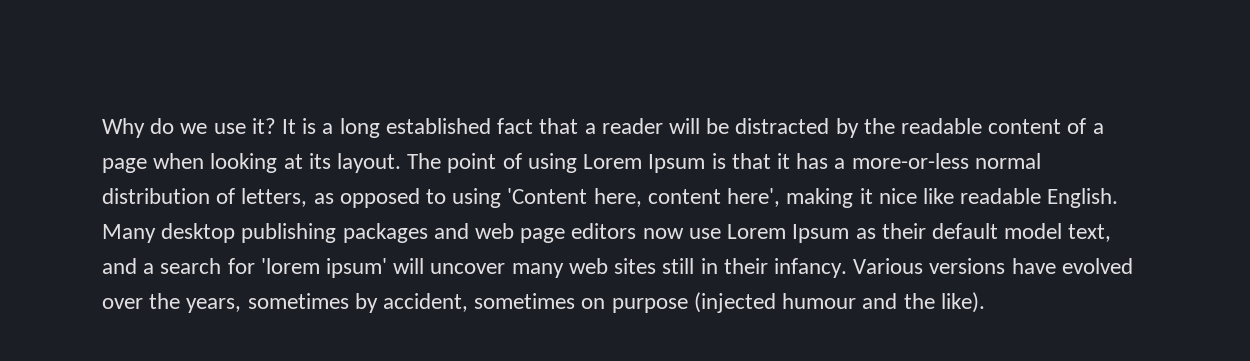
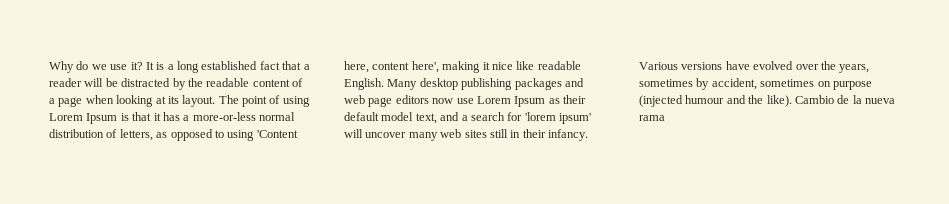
+ Cambio de la nueva rama

